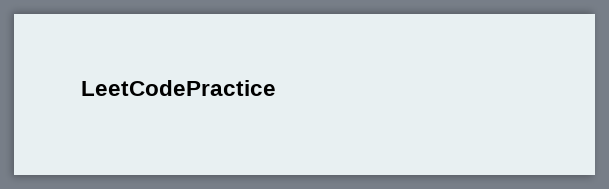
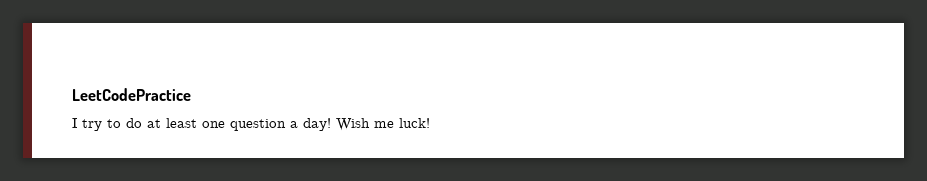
+ I try to do at least one question a day! Wish me luck!

